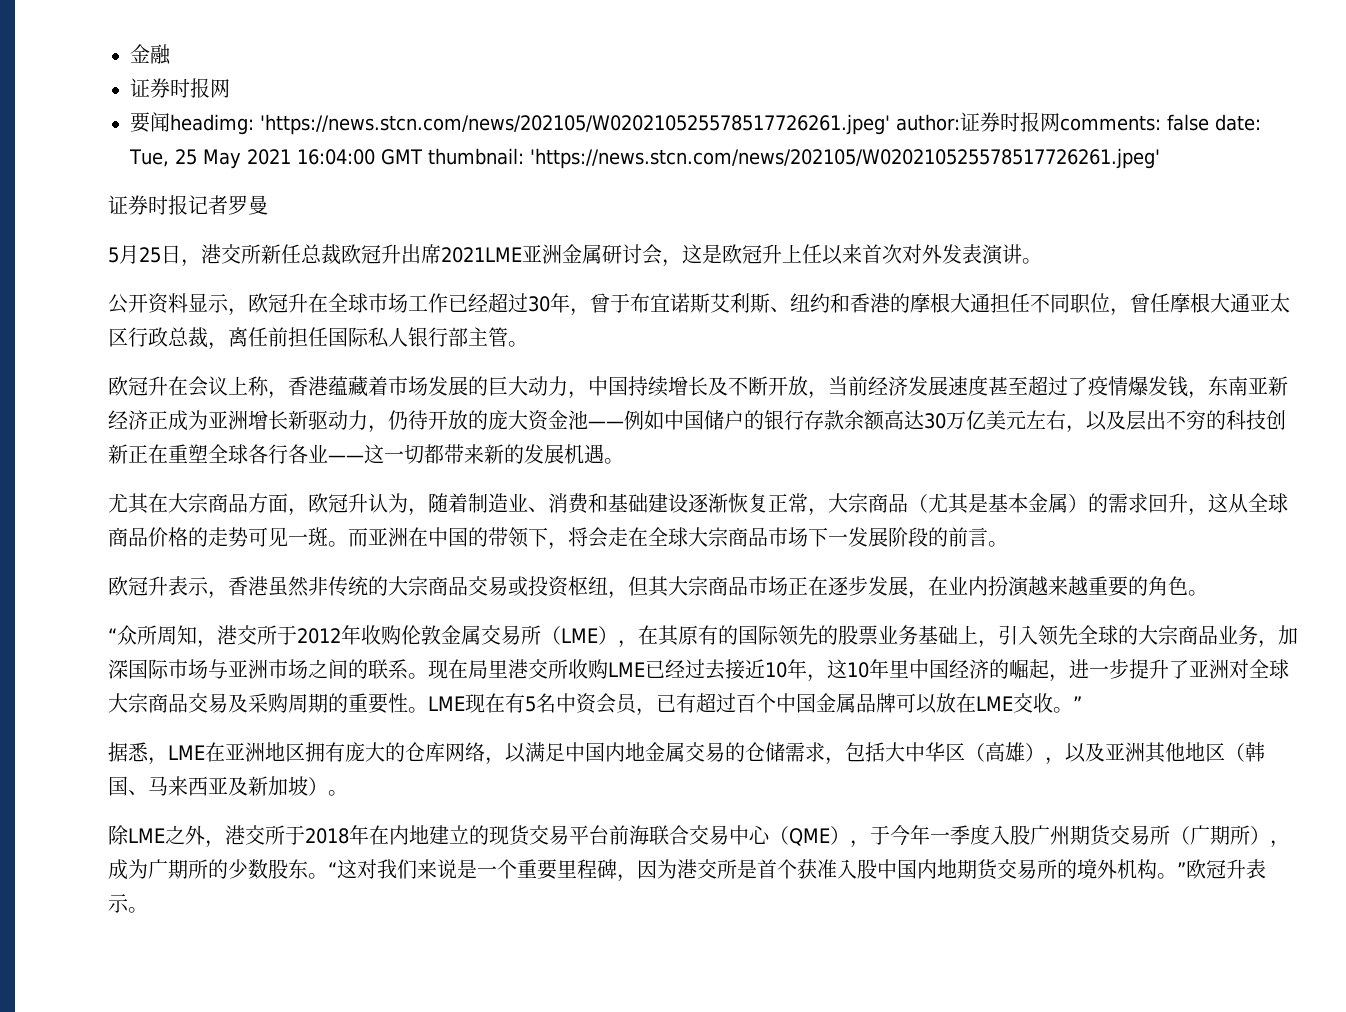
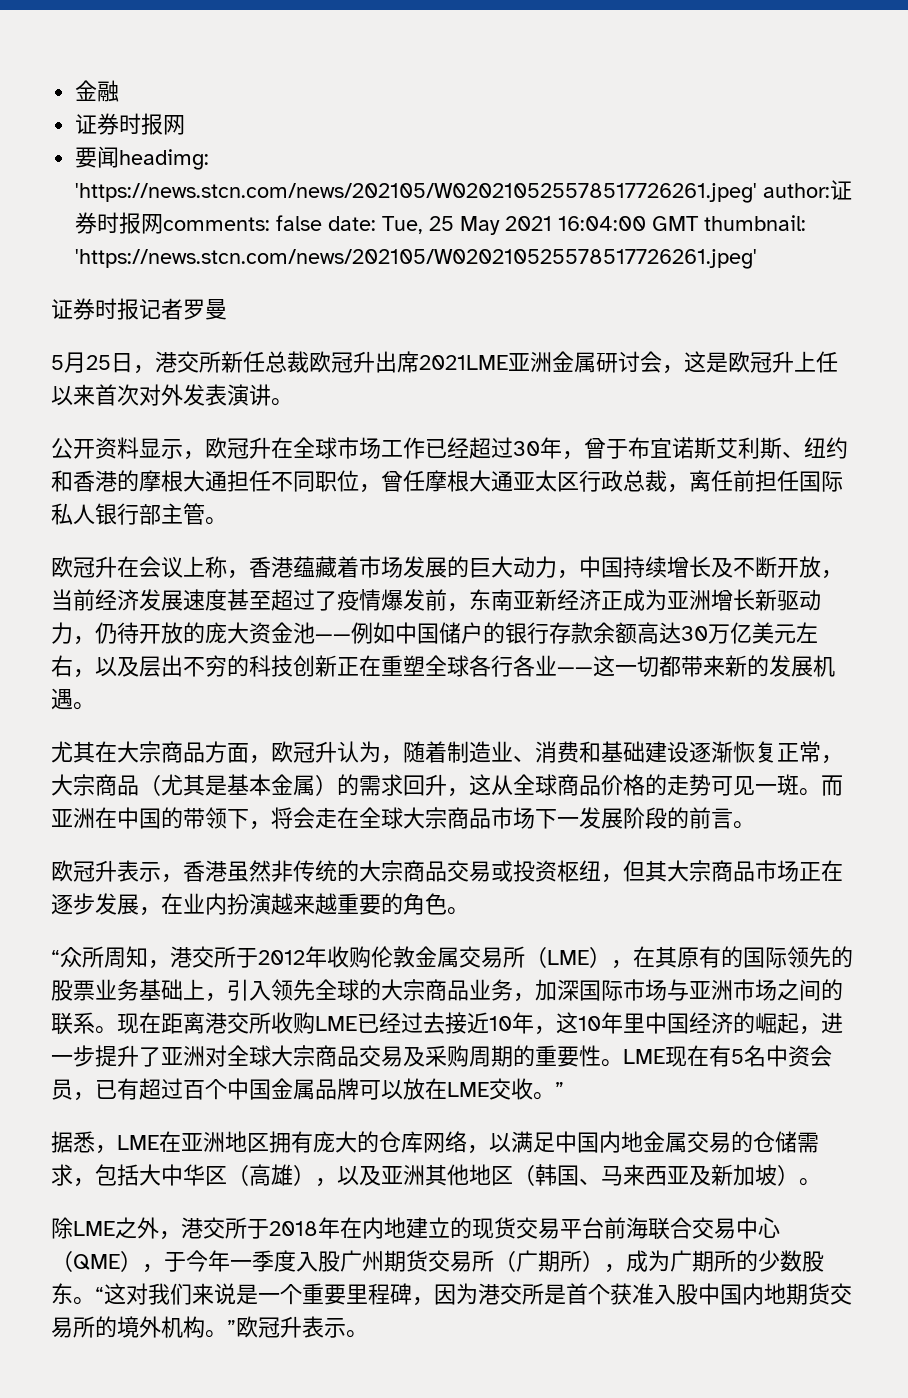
- 欧冠升在会议上称，香港蕴藏着市场发展的巨大动力，中国持续增长及不断开放，当前经济发展速度甚至超过了疫情爆发钱，东南亚新经济正成为亚洲增长新驱动力，仍待开放的庞大资金池——例如中国储户的银行存款余额高达30万亿美元左右，以及层出不穷的科技创新正在重塑全球各行各业——这一切都带来新的发展机遇。
+ 欧冠升在会议上称，香港蕴藏着市场发展的巨大动力，中国持续增长及不断开放，当前经济发展速度甚至超过了疫情爆发前，东南亚新经济正成为亚洲增长新驱动力，仍待开放的庞大资金池——例如中国储户的银行存款余额高达30万亿美元左右，以及层出不穷的科技创新正在重塑全球各行各业——这一切都带来新的发展机遇。
- 现在局里港交所收购LME已经过去接近10年，这10年里中国经济的崛起，进一步提升了亚洲对全球大宗商品交易及采购周期的重要性。
+ 现在距离港交所收购LME已经过去接近10年，这10年里中国经济的崛起，进一步提升了亚洲对全球大宗商品交易及采购周期的重要性。

